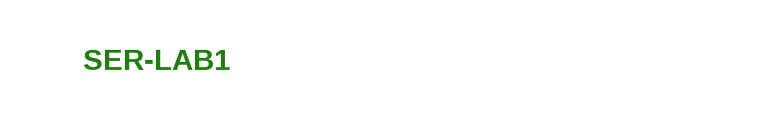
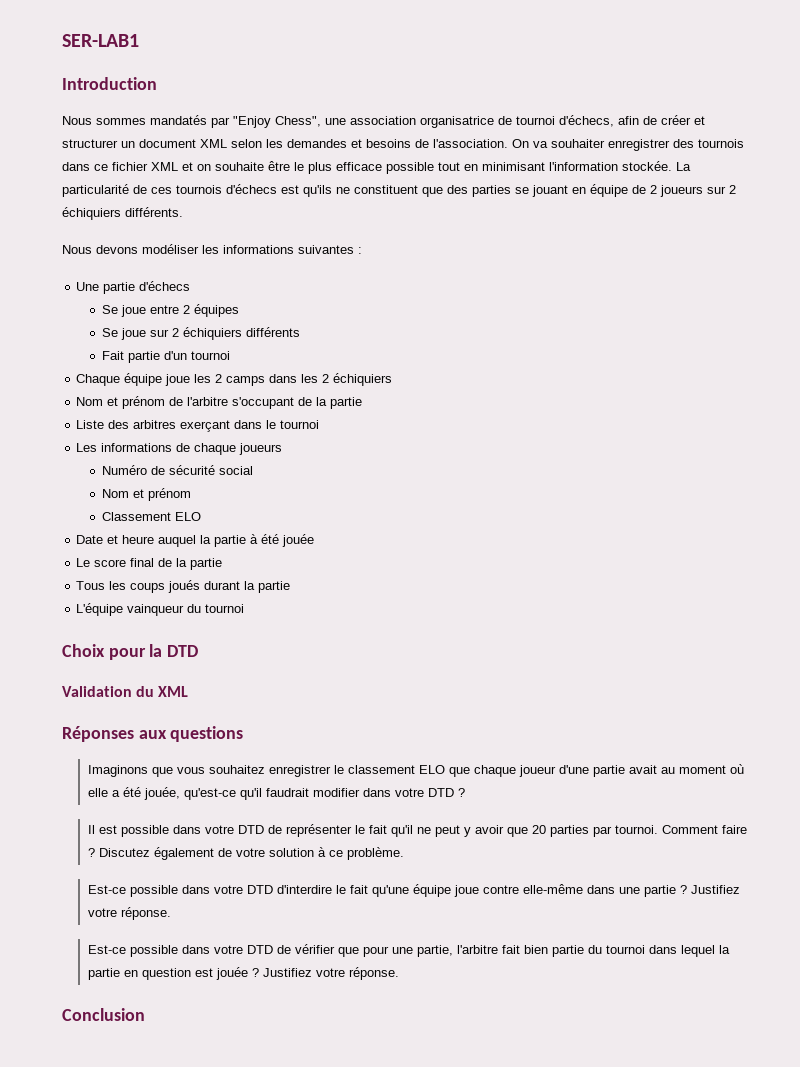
+ Introduction
+ Nous sommes mandatés par "Enjoy Chess", une association organisatrice de tournoi d'échecs, afin de créer et structurer un document XML selon les demandes et besoins de l'association. On va souhaiter enregistrer des tournois dans ce fichier XML et on souhaite être le plus efficace possible tout en minimisant l'information stockée. La particularité de ces tournois d'échecs est qu'ils ne constituent que des parties se jouant en équipe de 2 joueurs sur 2 échiquiers différents.
+ Nous devons modéliser les informations suivantes :
+ Une partie d'échecs
+ Se joue entre 2 équipes
+ Se joue sur 2 échiquiers différents
+ Fait partie d'un tournoi
+ Chaque équipe joue les 2 camps dans les 2 échiquiers
+ Nom et prénom de l'arbitre s'occupant de la partie
+ Liste des arbitres exerçant dans le tournoi
+ Les informations de chaque joueurs
+ Numéro de sécurité social
+ Nom et prénom
+ Classement ELO
+ Date et heure auquel la partie à été jouée
+ Le score final de la partie
+ Tous les coups joués durant la partie
+ L'équipe vainqueur du tournoi
+ Choix pour la DTD
+ Validation du XML
+ Réponses aux questions
+ Imaginons que vous souhaitez enregistrer le classement ELO que chaque joueur d'une partie avait au moment où elle a été jouée, qu'est-ce qu'il faudrait modifier dans votre DTD ?
+ Il est possible dans votre DTD de représenter le fait qu'il ne peut y avoir que 20 parties par tournoi. Comment faire ? Discutez également de votre solution à ce problème.
+ Est-ce possible dans votre DTD d'interdire le fait qu'une équipe joue contre elle-même dans une partie ? Justifiez votre réponse.
+ Est-ce possible dans votre DTD de vérifier que pour une partie, l'arbitre fait bien partie du tournoi dans lequel la partie en question est jouée ? Justifiez votre réponse.
+ Conclusion

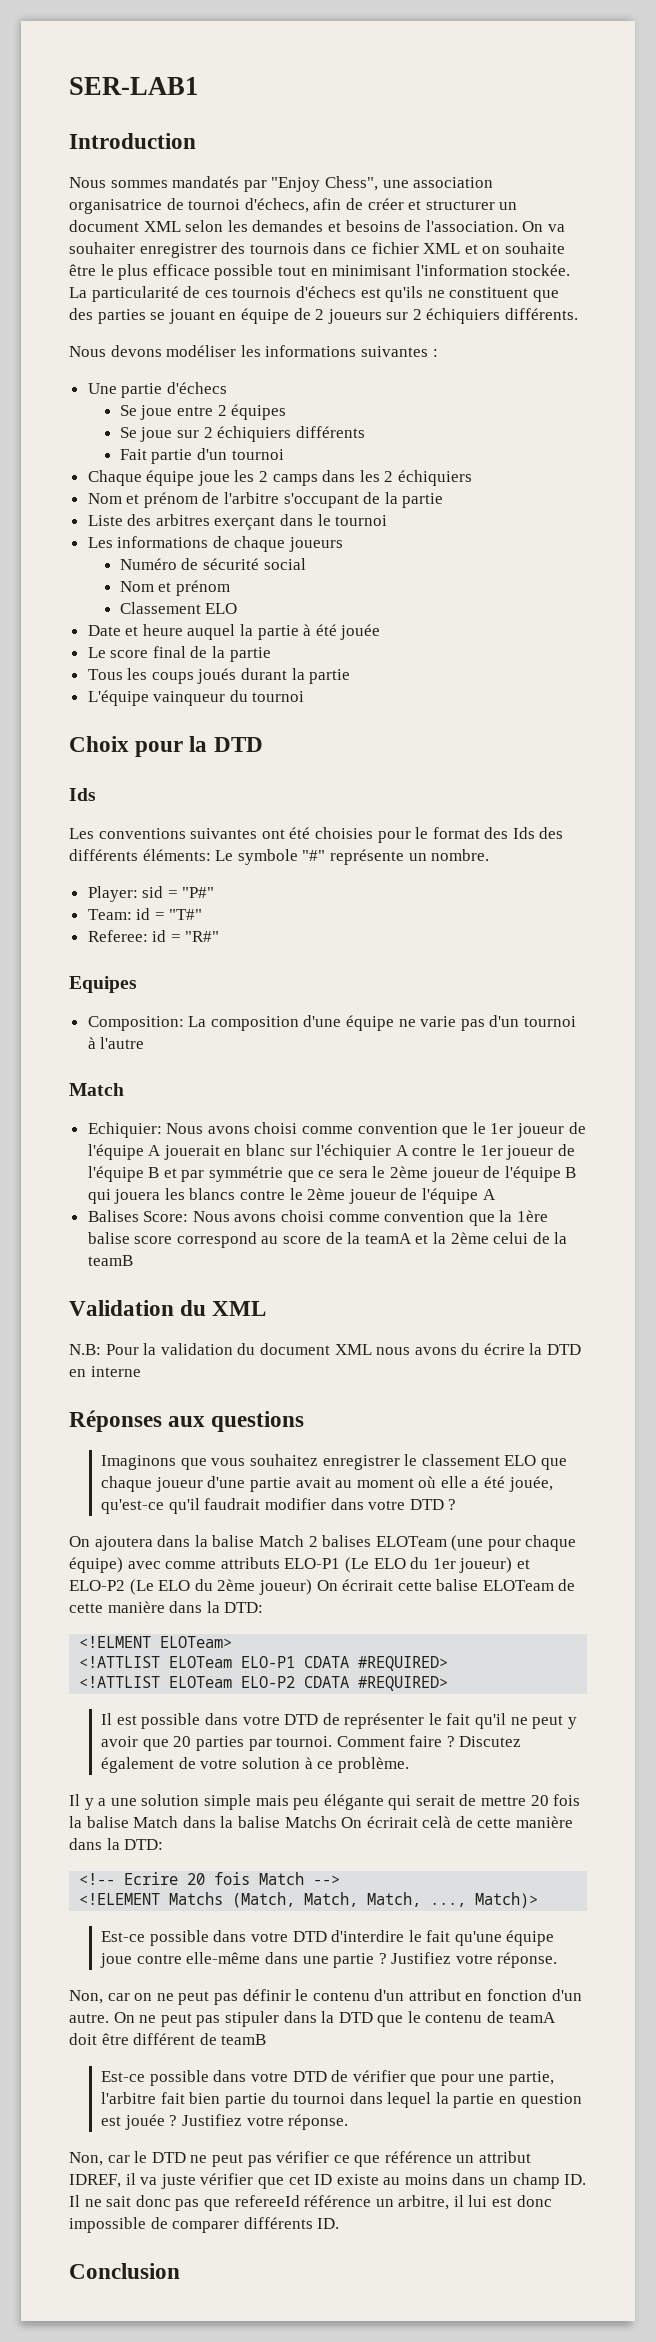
  Choix pour la DTD
+ Ids
+ Les conventions suivantes ont été choisies pour le format des Ids des différents éléments: Le symbole "#" représente un nombre.
+ Player: sid = "P#"
+ Team: id = "T#"
+ Referee: id = "R#"
+ Equipes
+ Composition: La composition d'une équipe ne varie pas d'un tournoi à l'autre
+ Match
+ Echiquier: Nous avons choisi comme convention que le 1er joueur de l'équipe A jouerait en blanc sur l'échiquier A contre le 1er joueur de l'équipe B et par symmétrie que ce sera le 2ème joueur de l'équipe B qui jouera les blancs contre le 2ème joueur de l'équipe A
+ Balises Score: Nous avons choisi comme convention que la 1ère balise score correspond au score de la teamA et la 2ème celui de la teamB
  Validation du XML
+ N.B: Pour la validation du document XML nous avons du écrire la DTD en interne
+ On ajoutera dans la balise Match 2 balises ELOTeam (une pour chaque équipe) avec comme attributs ELO-P1 (Le ELO du 1er joueur) et ELO-P2 (Le ELO du 2ème joueur) On écrirait cette balise ELOTeam de cette manière dans la DTD:
+ <!ELMENT ELOTeam>
+ <!ATTLIST ELOTeam ELO-P1 CDATA #REQUIRED>
+ <!ATTLIST ELOTeam ELO-P2 CDATA #REQUIRED>
+ Il y a une solution simple mais peu élégante qui serait de mettre 20 fois la balise Match dans la balise Matchs On écrirait celà de cette manière dans la DTD:
+ <!-- Ecrire 20 fois Match -->
+ <!ELEMENT Matchs (Match, Match, Match, ..., Match)>
+ Non, car on ne peut pas définir le contenu d'un attribut en fonction d'un autre. On ne peut pas stipuler dans la DTD que le contenu de teamA doit être différent de teamB
+ Non, car le DTD ne peut pas vérifier ce que référence un attribut IDREF, il va juste vérifier que cet ID existe au moins dans un champ ID. Il ne sait donc pas que refereeId référence un arbitre, il lui est donc impossible de comparer différents ID.

